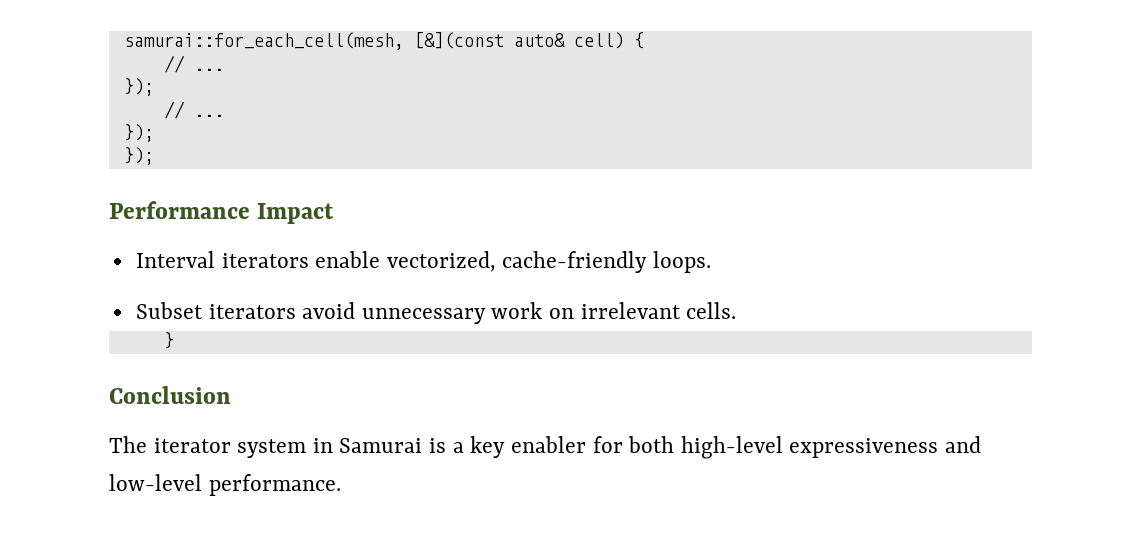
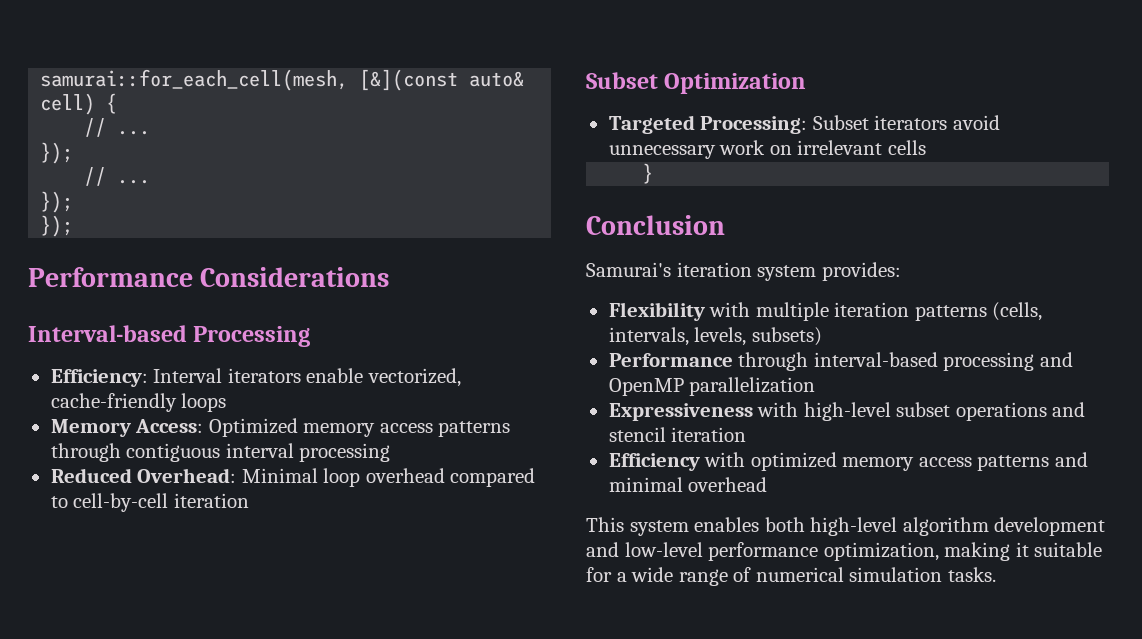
- Performance Impact
- Interval iterators enable vectorized, cache-friendly loops.
- Subset iterators avoid unnecessary work on irrelevant cells.
+ Performance Considerations
+ Interval-based Processing
+ Efficiency: Interval iterators enable vectorized, cache-friendly loops
+ Memory Access: Optimized memory access patterns through contiguous interval processing
+ Reduced Overhead: Minimal loop overhead compared to cell-by-cell iteration
+ Subset Optimization
+ Targeted Processing: Subset iterators avoid unnecessary work on irrelevant cells
- The iterator system in Samurai is a key enabler for both high-level expressiveness and low-level performance.
+ Samurai's iteration system provides:
+ Flexibility with multiple iteration patterns (cells, intervals, levels, subsets)
+ Performance through interval-based processing and OpenMP parallelization
+ Expressiveness with high-level subset operations and stencil iteration
+ Efficiency with optimized memory access patterns and minimal overhead
+ This system enables both high-level algorithm development and low-level performance optimization, making it suitable for a wide range of numerical simulation tasks.

